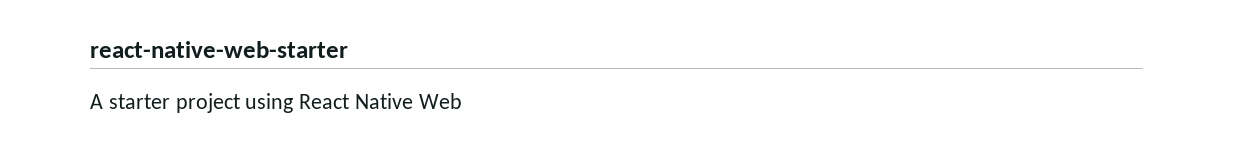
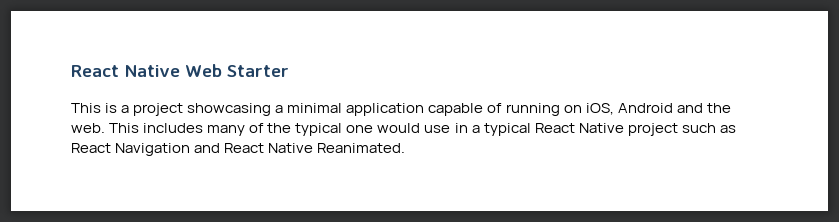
- react-native-web-starter
- A starter project using React Native Web
+ React Native Web Starter
+ This is a project showcasing a minimal application capable of running on iOS, Android and the web. This includes many of the typical one would use in a typical React Native project such as React Navigation and React Native Reanimated.

